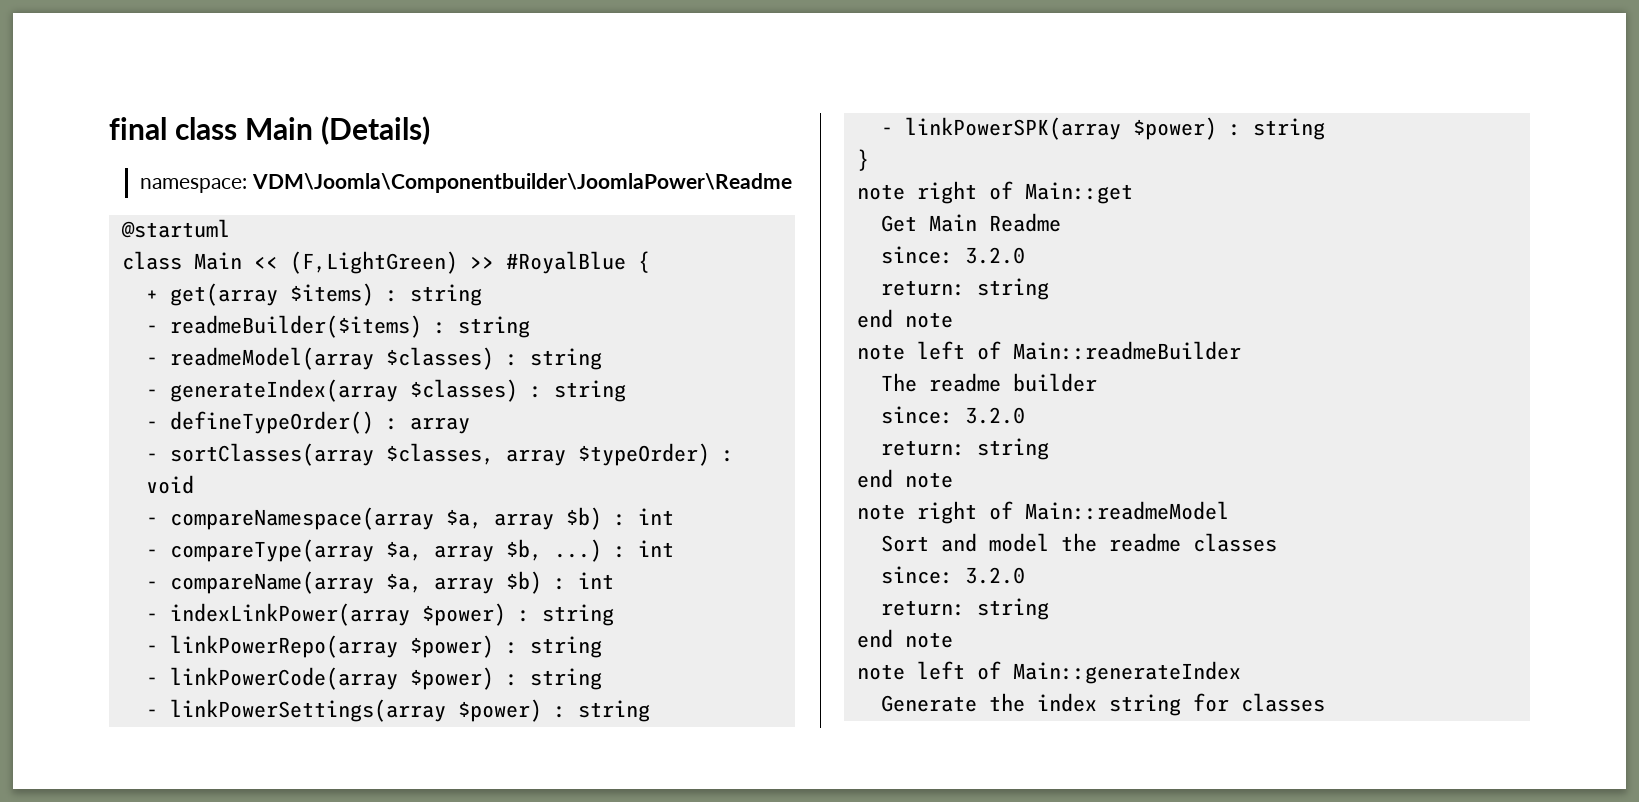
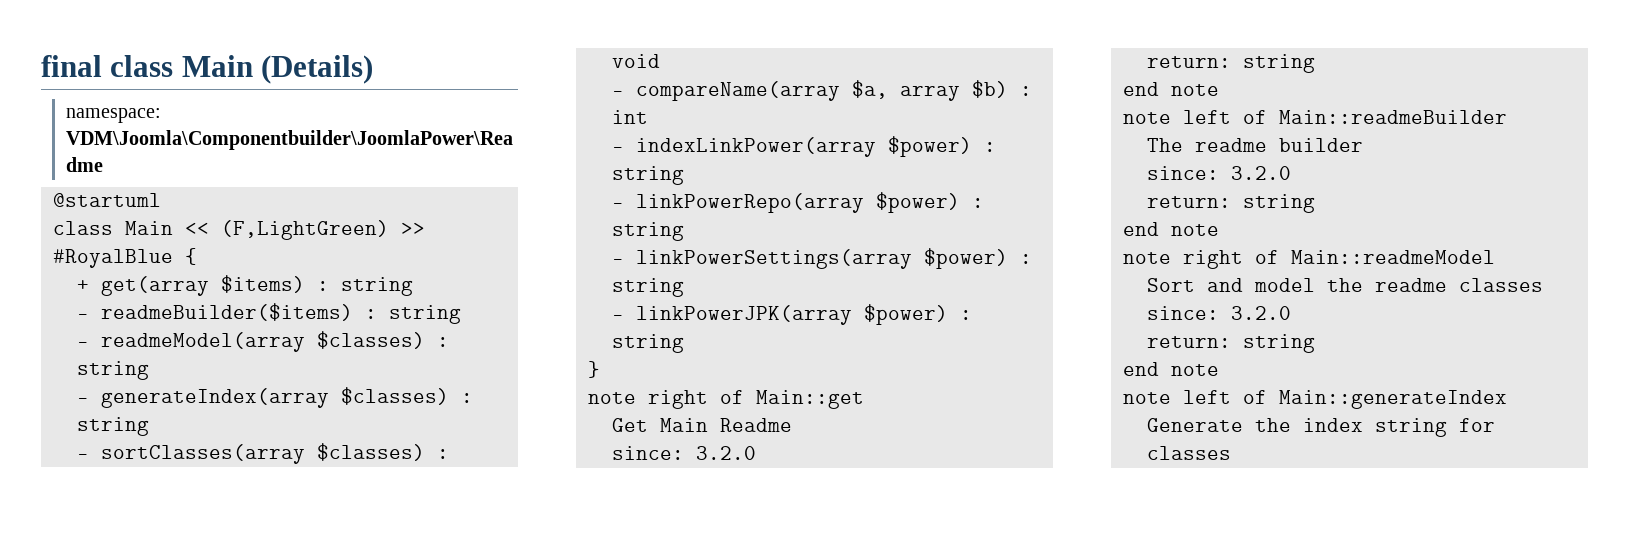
- - defineTypeOrder() : array
- - sortClasses(array $classes, array $typeOrder) : void
+ - sortClasses(array $classes) : void
- - compareNamespace(array $a, array $b) : int
- - compareType(array $a, array $b, ...) : int
- - linkPowerCode(array $power) : string
- - linkPowerSPK(array $power) : string
+ - linkPowerJPK(array $power) : string

